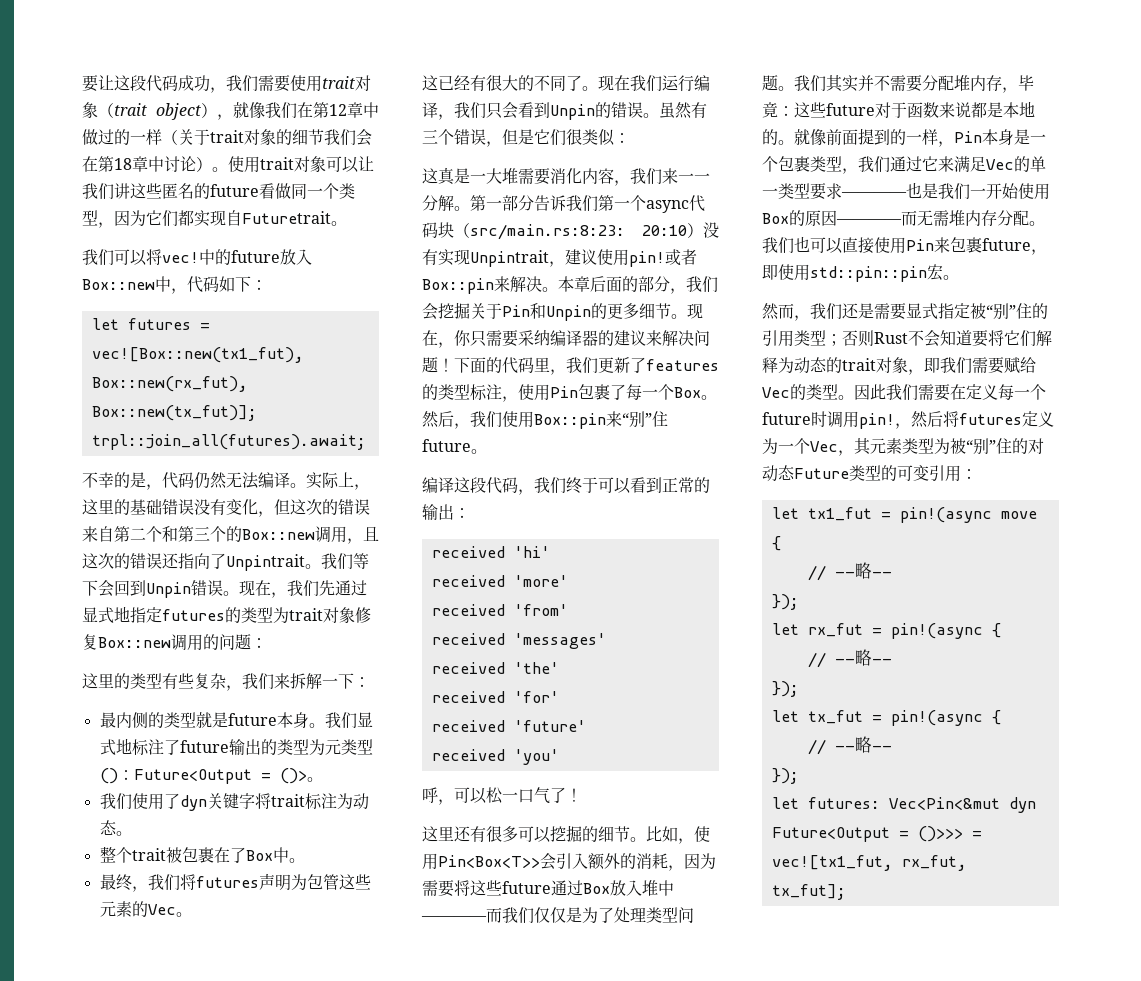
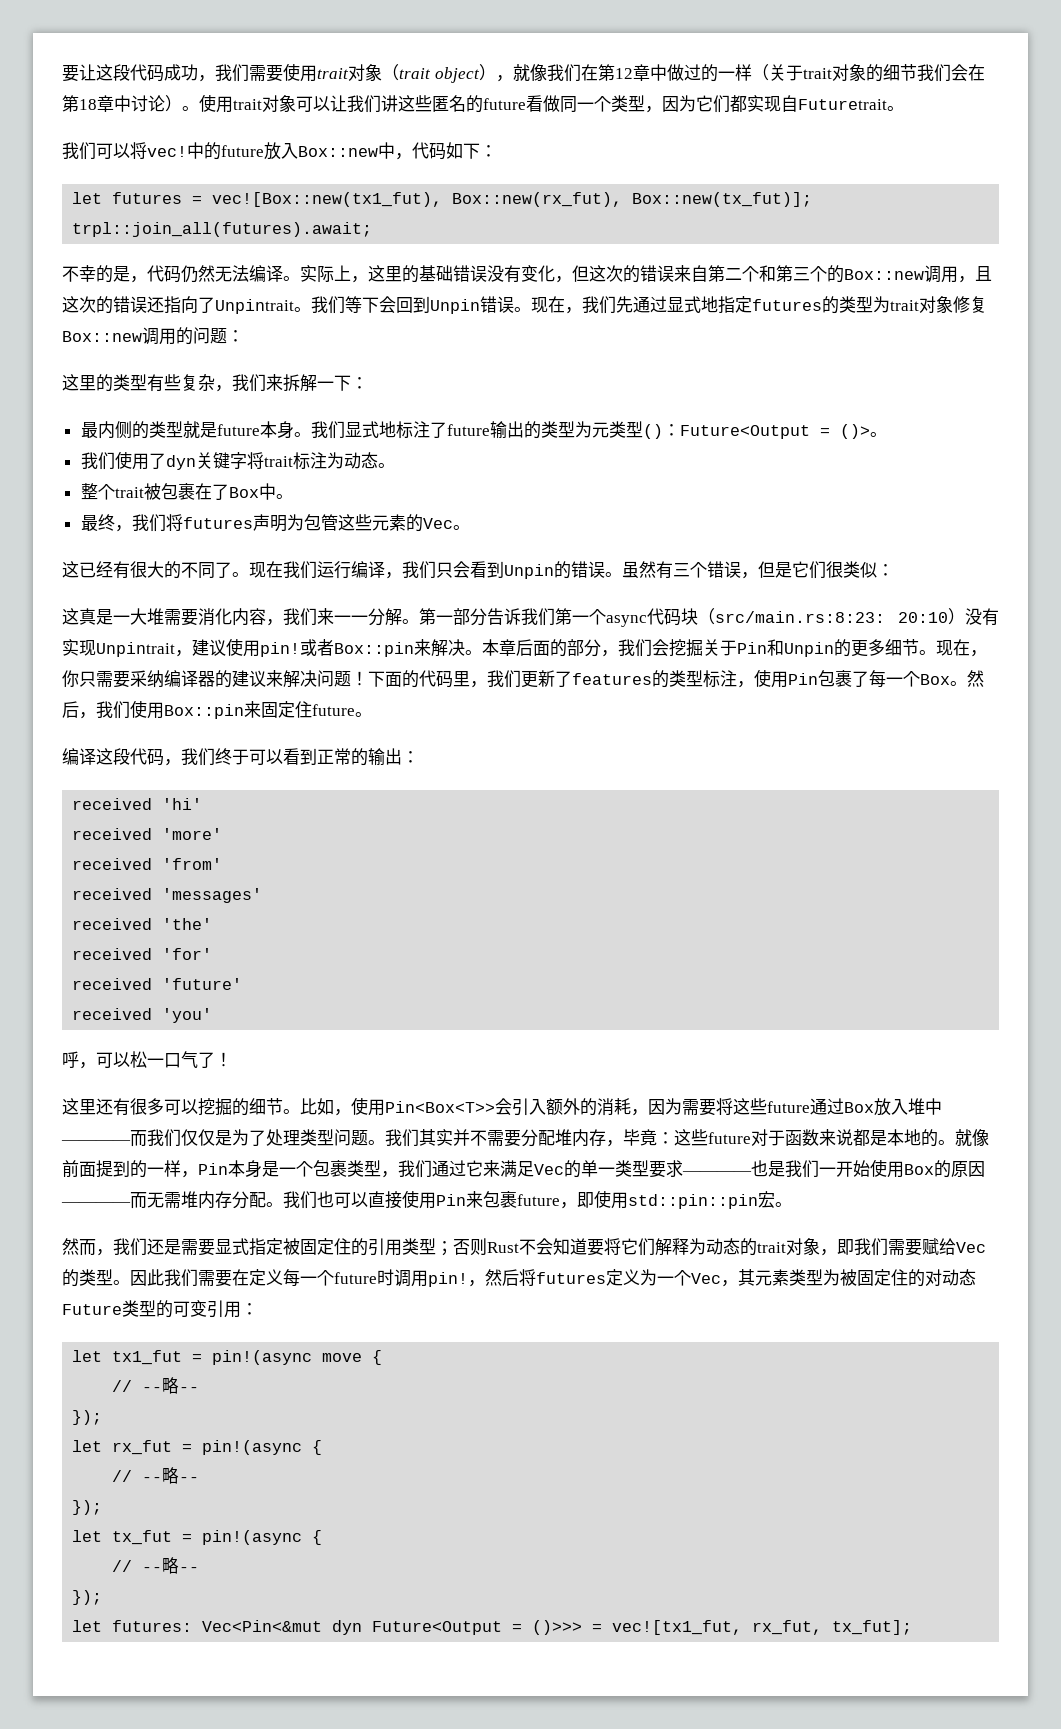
- 然后，我们使用Box::pin来“别”住future。
+ 然后，我们使用Box::pin来固定住future。
- 然而，我们还是需要显式指定被“别”住的引用类型；否则Rust不会知道要将它们解释为动态的trait对象，即我们需要赋给Vec的类型。
+ 然而，我们还是需要显式指定被固定住的引用类型；否则Rust不会知道要将它们解释为动态的trait对象，即我们需要赋给Vec的类型。
- ，然后将futures定义为一个Vec，其元素类型为被“别”住的对动态Future类型的可变引用：
+ ，然后将futures定义为一个Vec，其元素类型为被固定住的对动态Future类型的可变引用：

